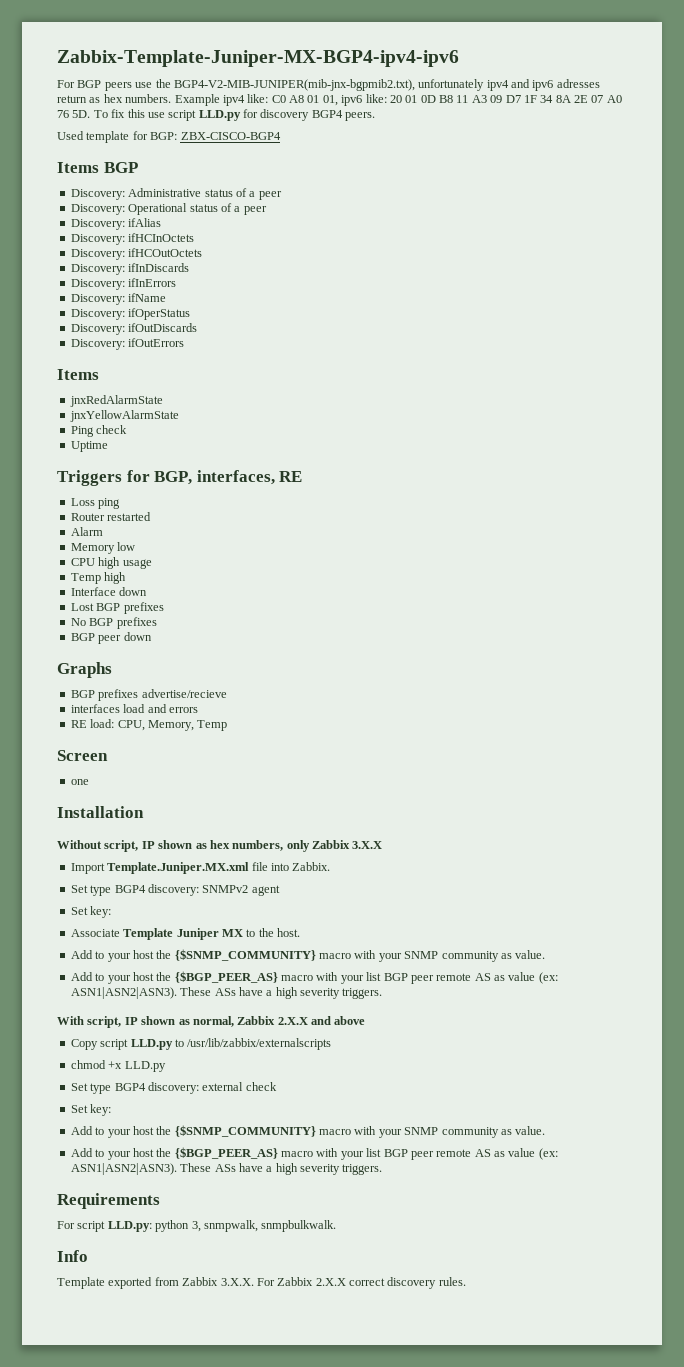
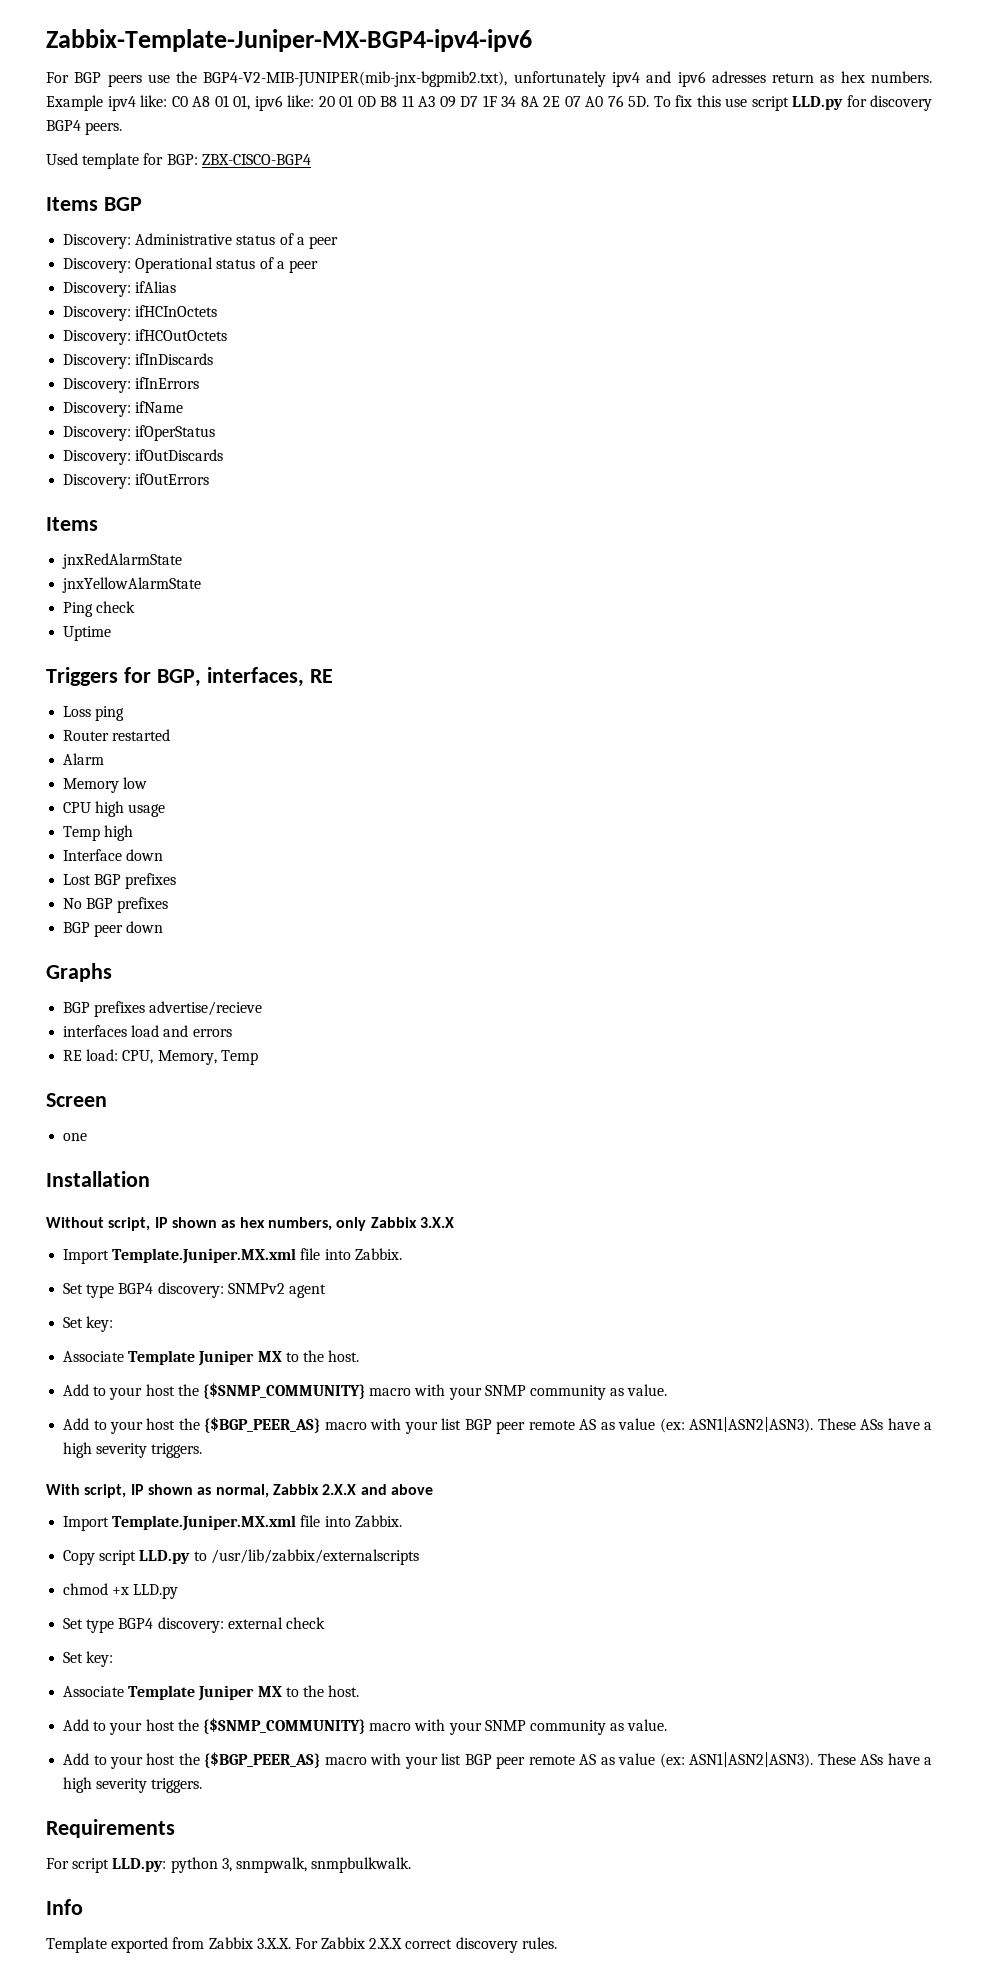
  With script, IP shown as normal, Zabbix 2.X.X and above
+ Import Template.Juniper.MX.xml file into Zabbix.
  Set type BGP4 discovery: external check
  Set key:
+ Associate Template Juniper MX to the host.

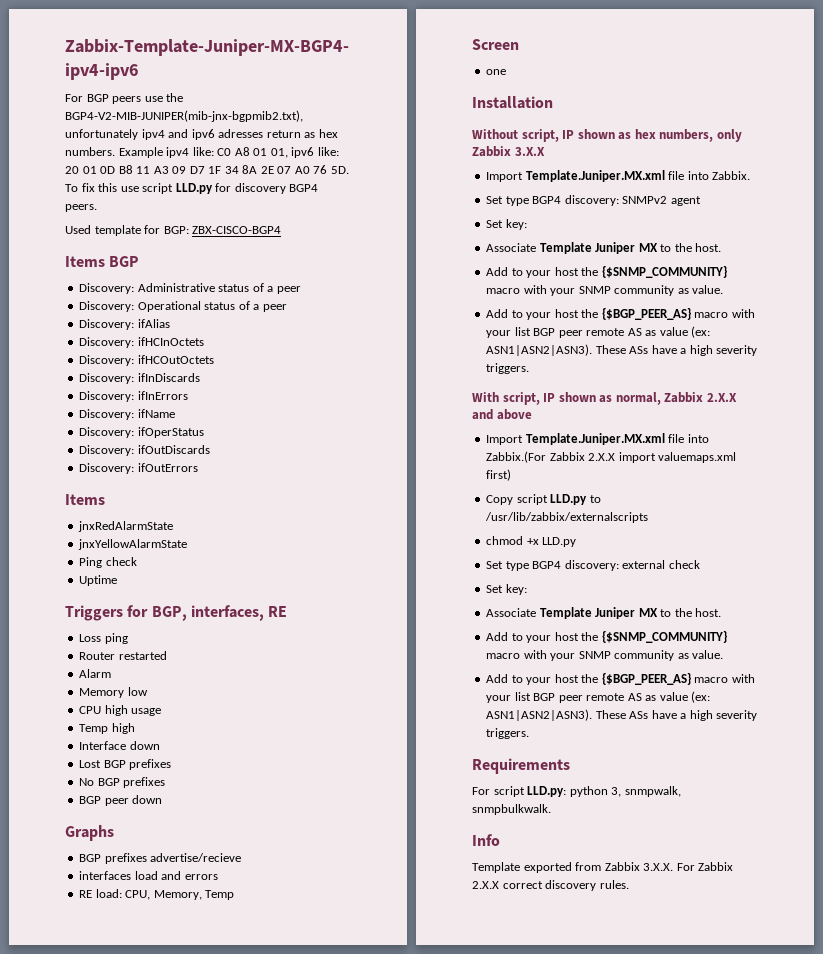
  With script, IP shown as normal, Zabbix 2.X.X and above
- Import Template.Juniper.MX.xml file into Zabbix.
+ Import Template.Juniper.MX.xml file into Zabbix.(For Zabbix 2.X.X import valuemaps.xml first)

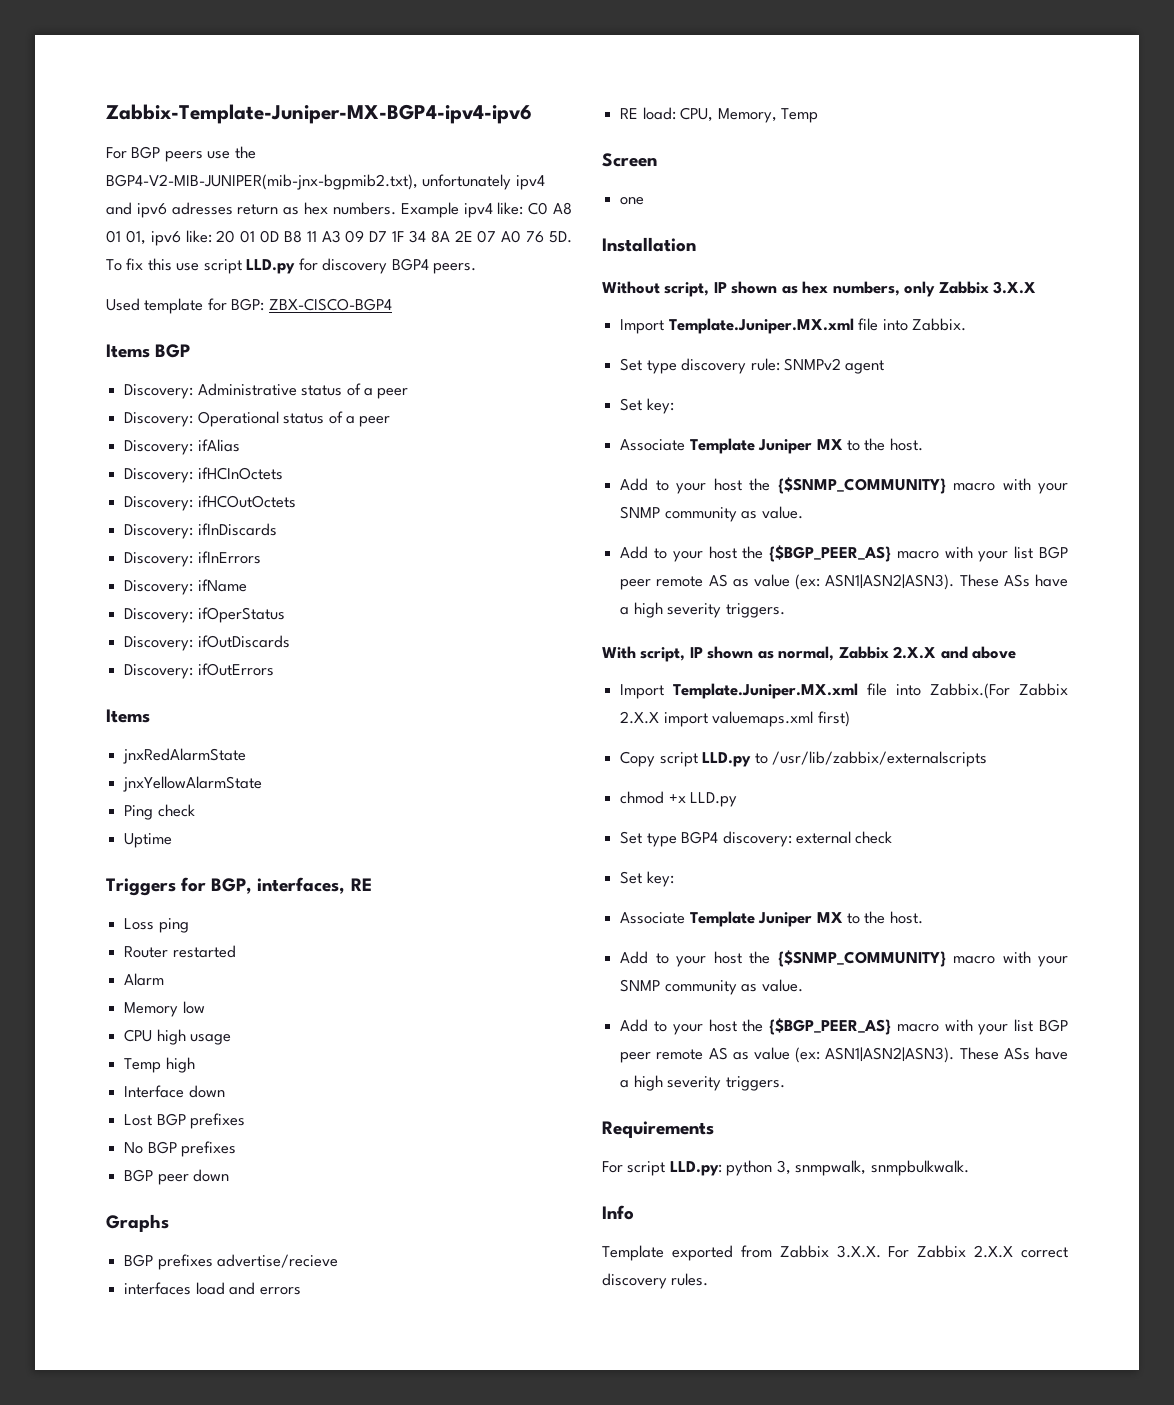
- Set type BGP4 discovery: SNMPv2 agent
+ Set type discovery rule: SNMPv2 agent

